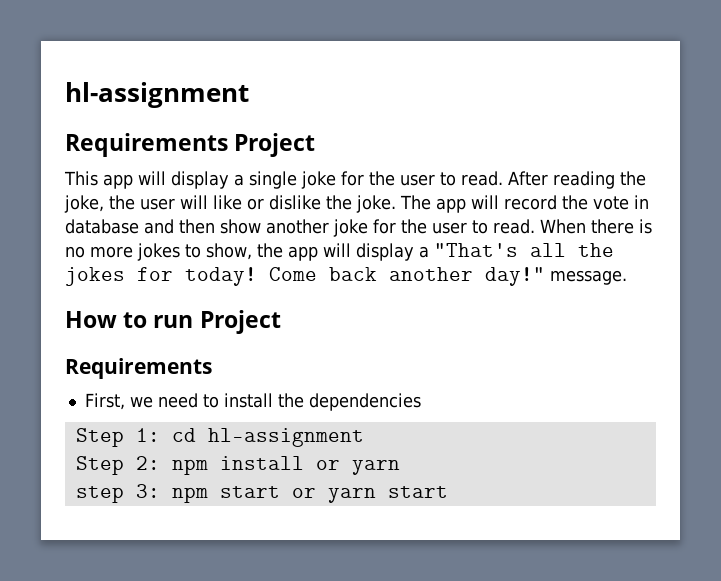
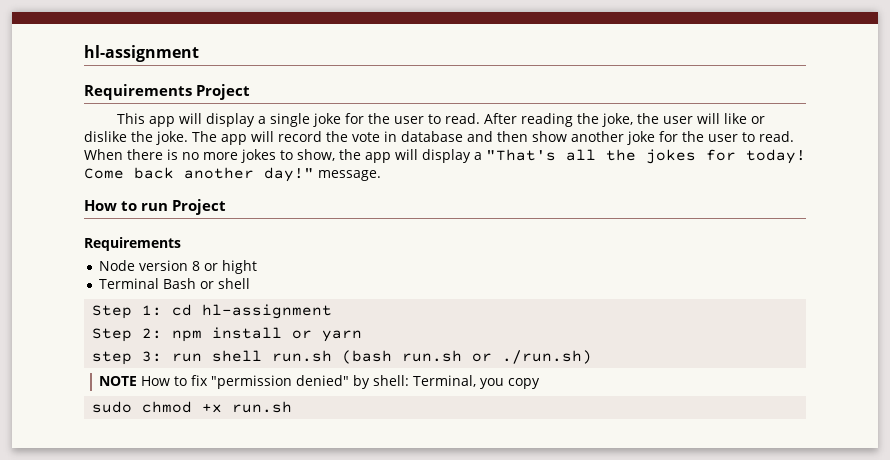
- First, we need to install the dependencies
+ Node version 8 or hight
+ Terminal Bash or shell
- step 3: npm start or yarn start
+ step 3: run shell run.sh (bash run.sh or ./run.sh)
+ NOTE How to fix "permission denied" by shell: Terminal, you copy
+ sudo chmod +x run.sh

